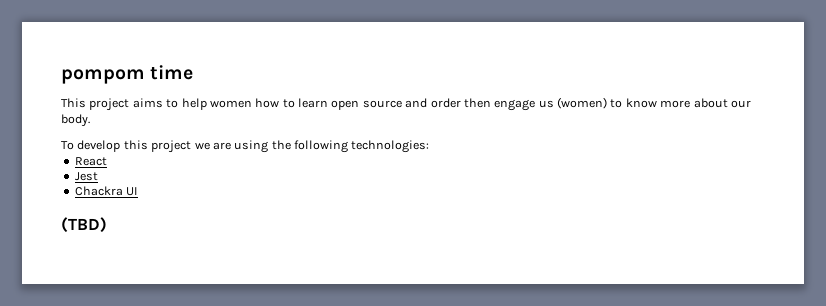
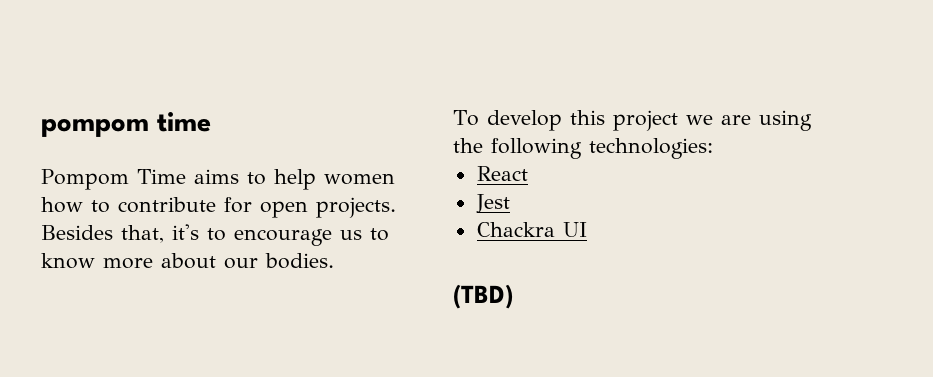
- This project aims to help women how to learn open source and order then engage us (women) to know more about our body.
+ Pompom Time aims to help women how to contribute for open projects. Besides that, it's to encourage us to know more about our bodies.

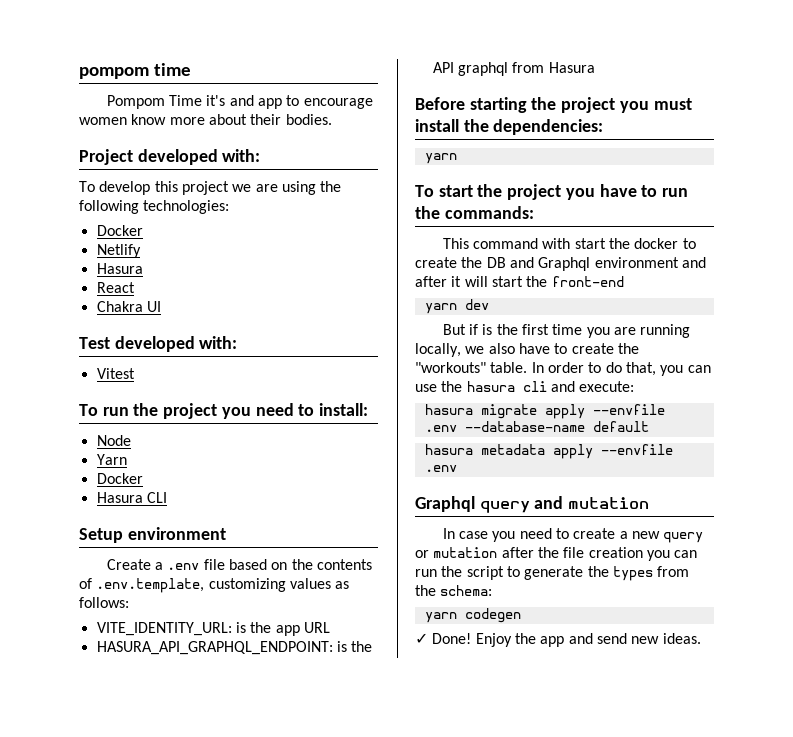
- Pompom Time aims to help women how to contribute for open projects. Besides that, it's to encourage us to know more about our bodies.
+ Pompom Time it's and app to encourage women know more about their bodies.
+ Project developed with:
  To develop this project we are using the following technologies:
+ Docker
+ Netlify
+ Hasura
- Jest
- Chackra UI
+ Chakra UI
- (TBD)
+ Test developed with:
+ Vitest
+ To run the project you need to install:
+ Node
+ Yarn
+ Docker
+ Hasura CLI
+ Setup environment
+ Create a .env file based on the contents of .env.template, customizing values as follows:
+ VITE_IDENTITY_URL: is the app URL
+ HASURA_API_GRAPHQL_ENDPOINT: is the API graphql from Hasura
+ Before starting the project you must install the dependencies:
+ yarn
+ To start the project you have to run the commands:
+ This command with start the docker to create the DB and Graphql environment and after it will start the front-end
+ yarn dev
+ But if is the first time you are running locally, we also have to create the "workouts" table. In order to do that, you can use the hasura cli and execute:
+ hasura migrate apply --envfile .env --database-name default
+ hasura metadata apply --envfile .env
+ Graphql query and mutation
+ In case you need to create a new query or mutation after the file creation you can run the script to generate the types from the schema:
+ yarn codegen
+ ✓ Done! Enjoy the app and send new ideas.

